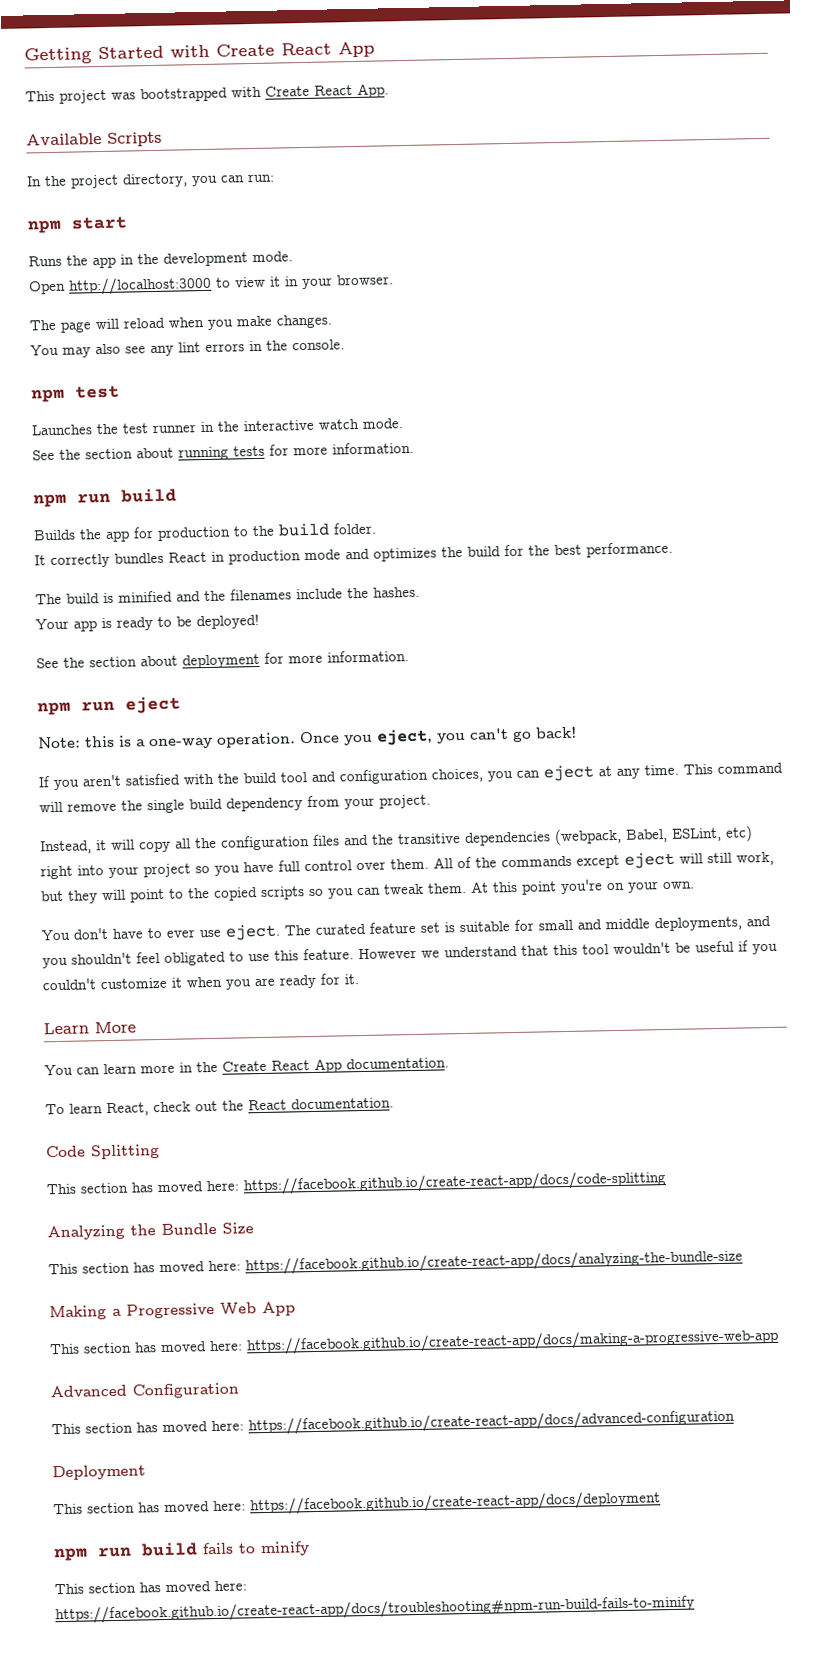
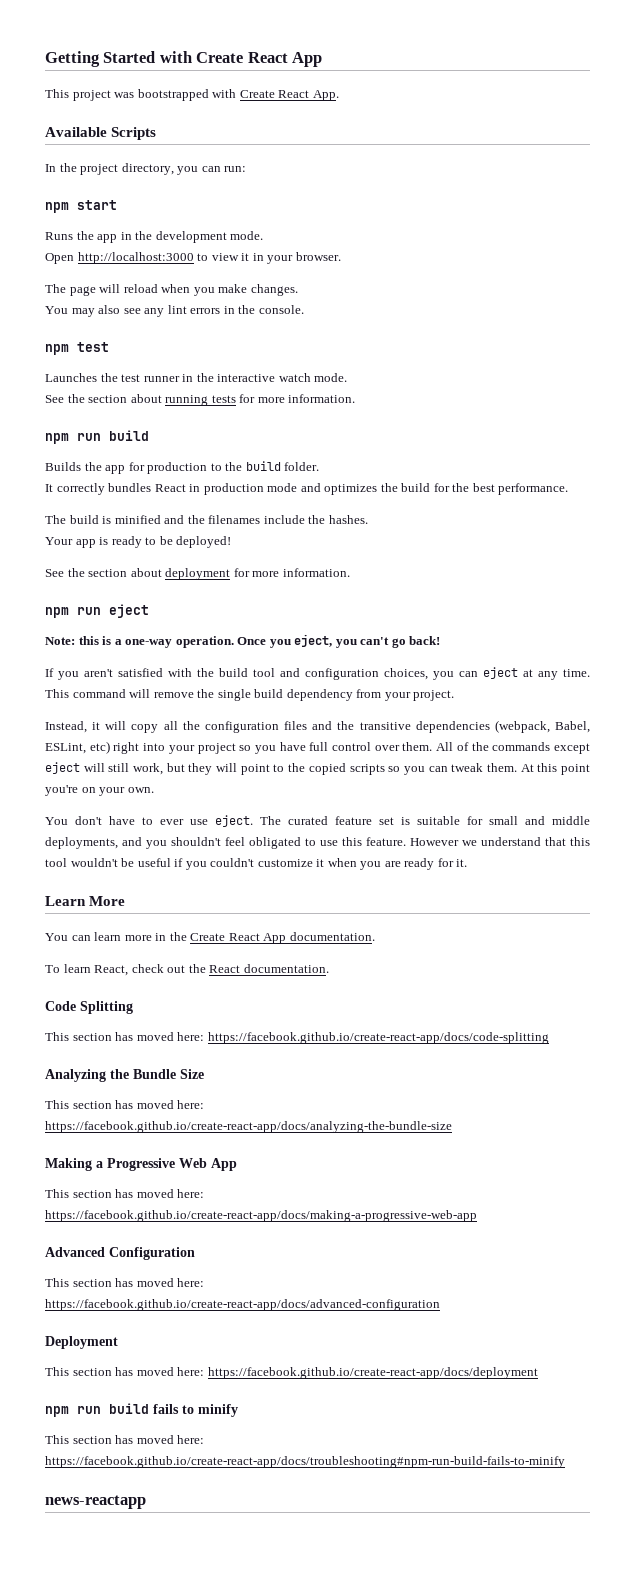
+ news-reactapp

